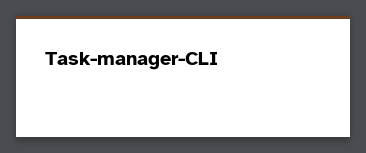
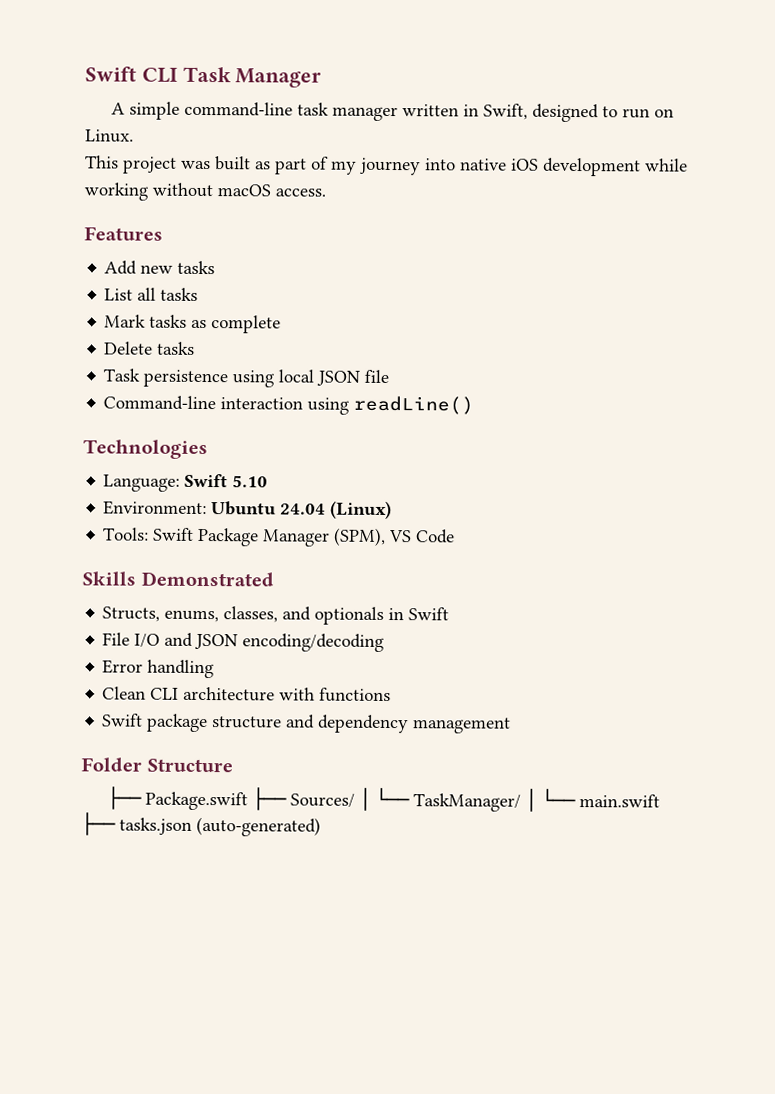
- Task-manager-CLI
+ Swift CLI Task Manager
+ A simple command-line task manager written in Swift, designed to run on Linux.
+ This project was built as part of my journey into native iOS development while working without macOS access.
+ Features
+ Add new tasks
+ List all tasks
+ Mark tasks as complete
+ Delete tasks
+ Task persistence using local JSON file
+ Command-line interaction using readLine()
+ Technologies
+ Language: Swift 5.10
+ Environment: Ubuntu 24.04 (Linux)
+ Tools: Swift Package Manager (SPM), VS Code
+ Skills Demonstrated
+ Structs, enums, classes, and optionals in Swift
+ File I/O and JSON encoding/decoding
+ Error handling
+ Clean CLI architecture with functions
+ Swift package structure and dependency management
+ Folder Structure
+ ├── Package.swift ├── Sources/ │ └── TaskManager/ │ └── main.swift ├── tasks.json (auto-generated)

